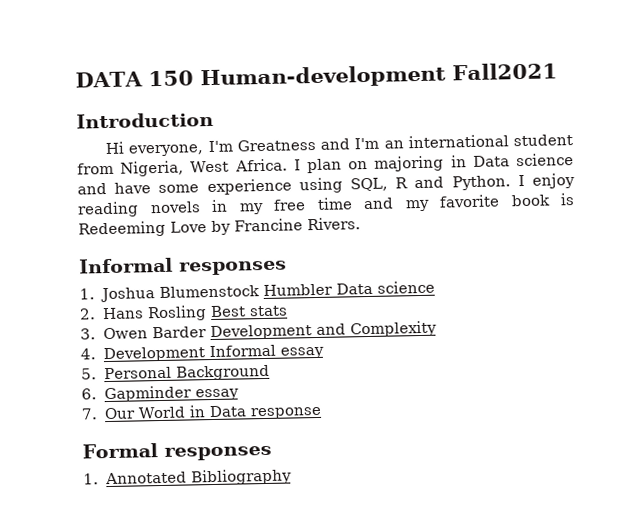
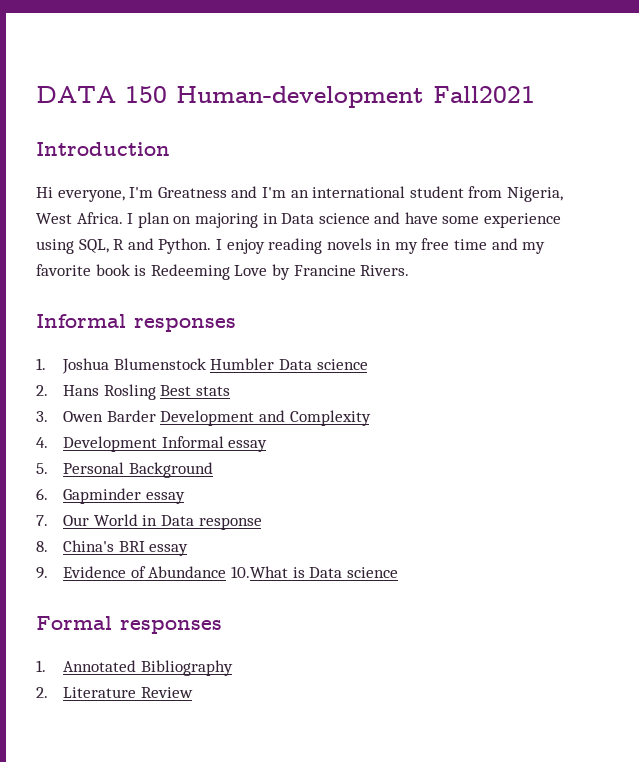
+ 8. China's BRI essay
+ 9. Evidence of Abundance 10.What is Data science
+ 2. Literature Review

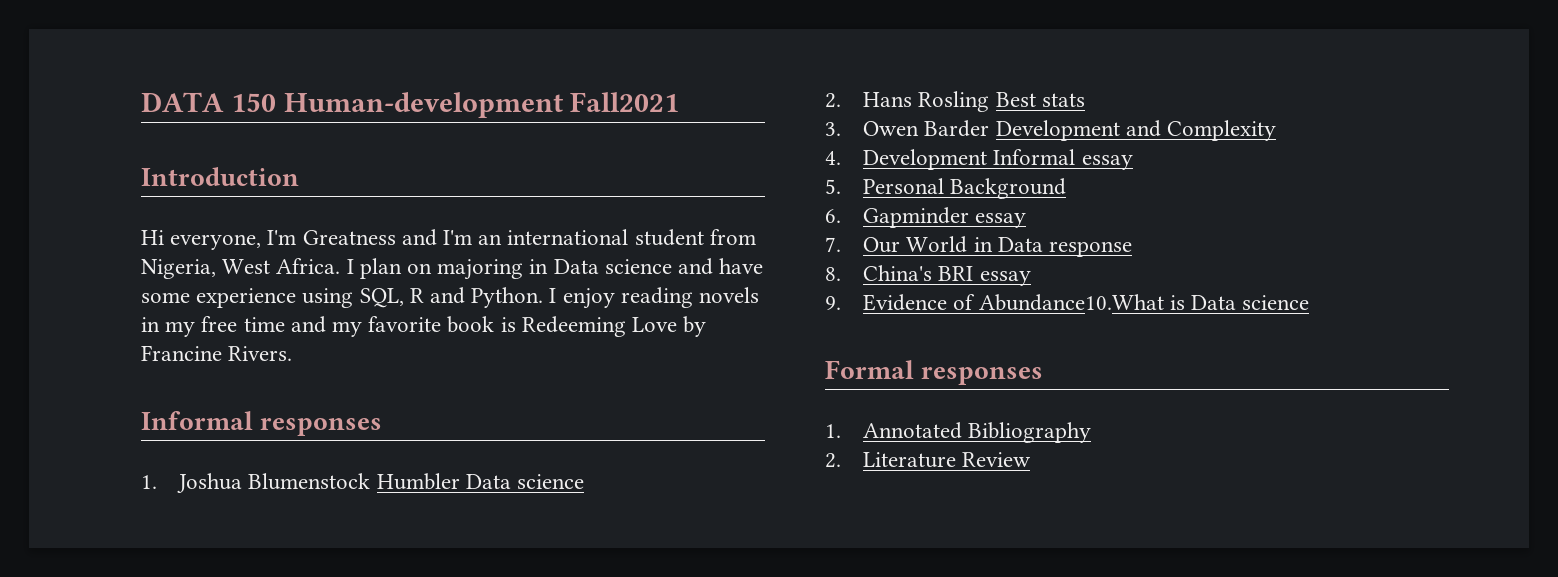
- 9. Evidence of Abundance 10.What is Data science
+ 9. Evidence of Abundance10.What is Data science

